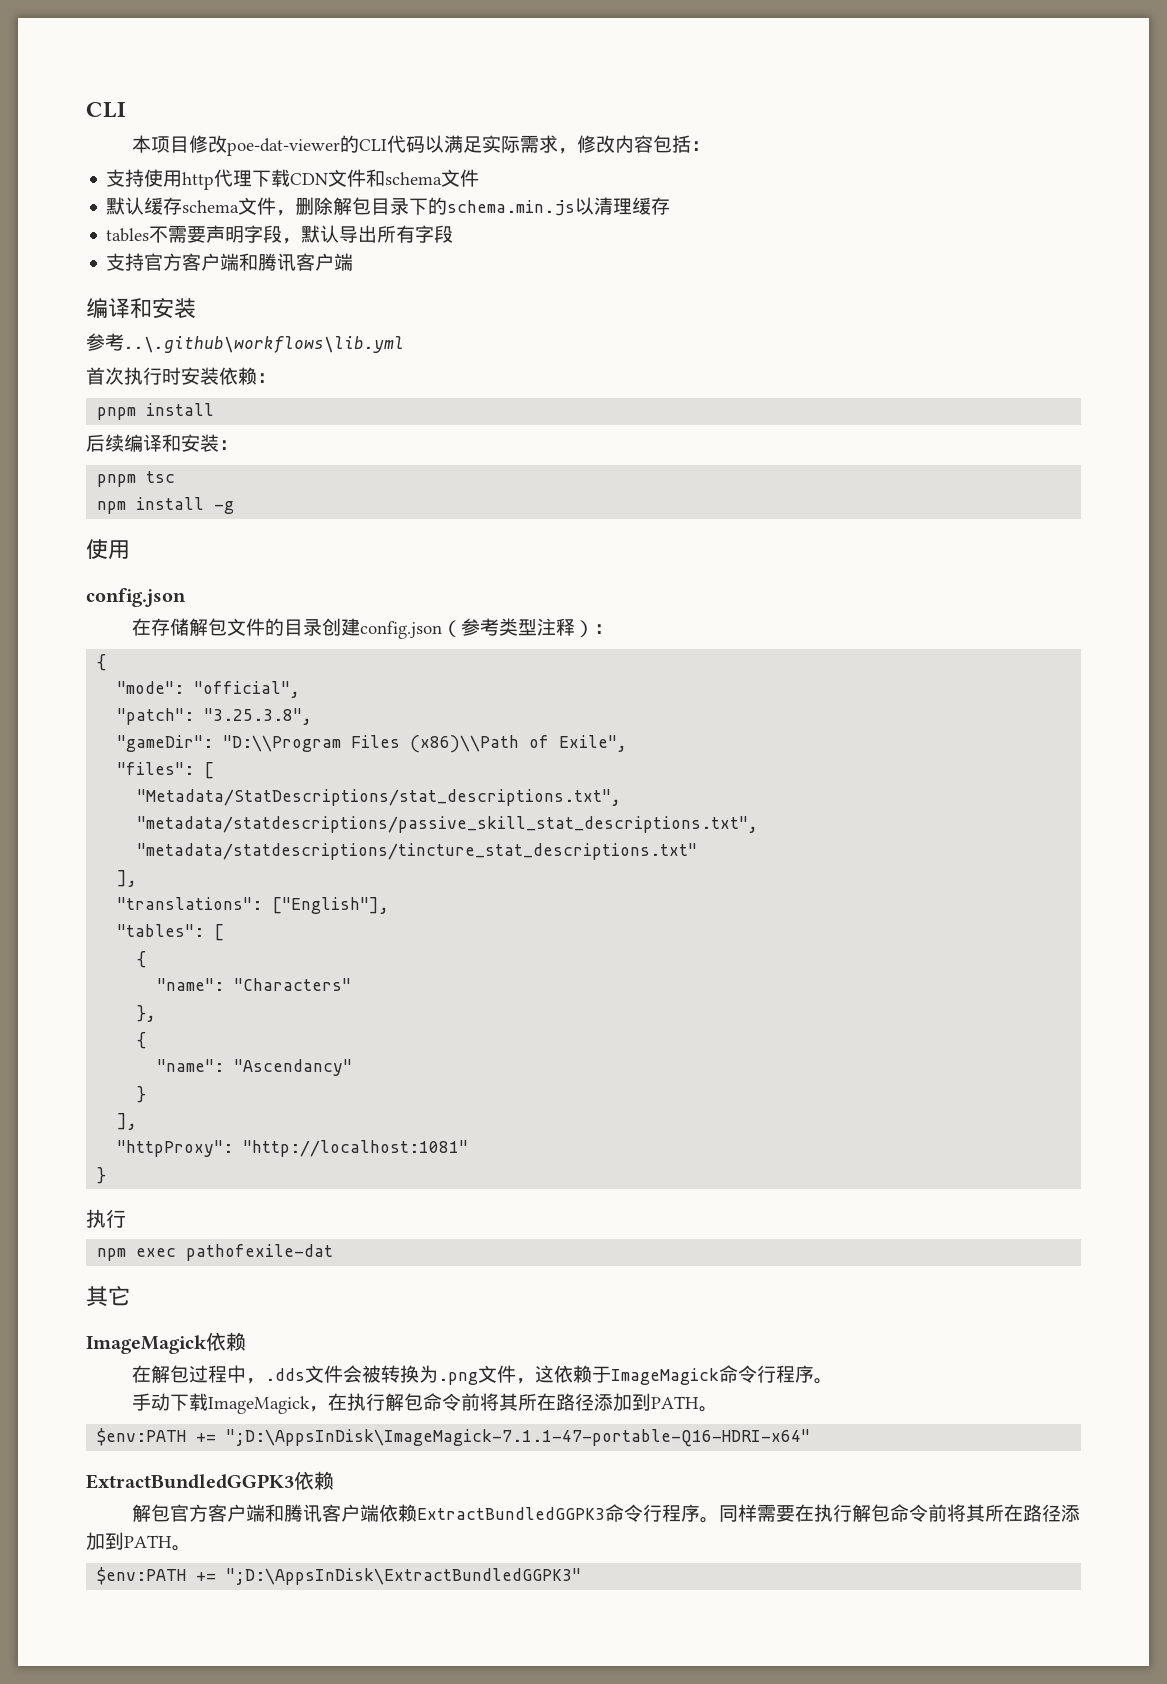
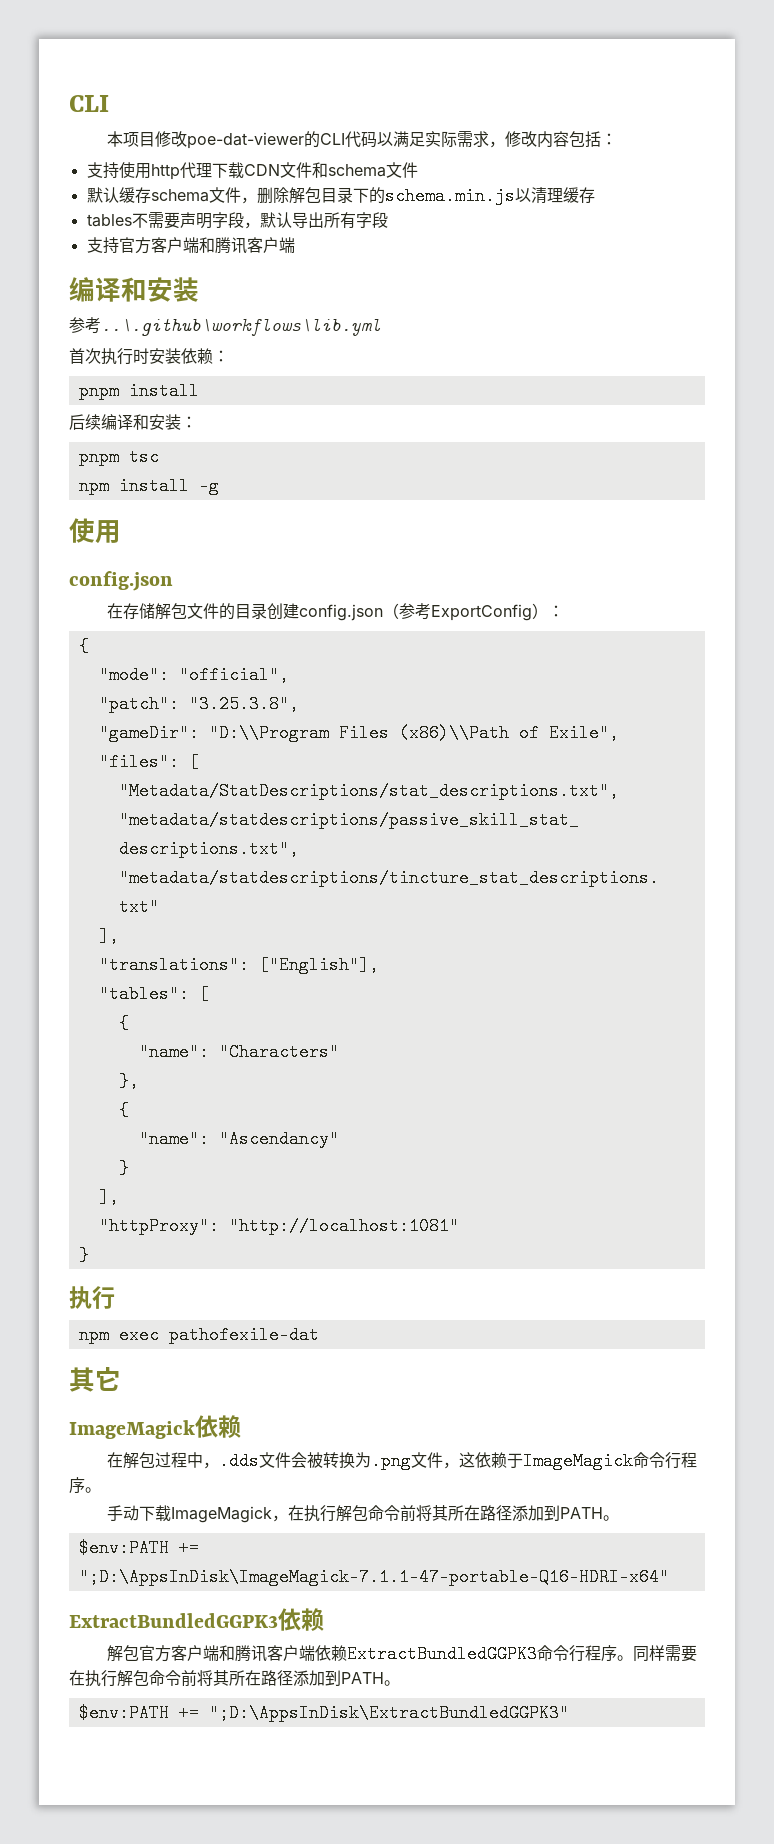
- 在存储解包文件的目录创建config.json（参考类型注释）：
+ 在存储解包文件的目录创建config.json（参考ExportConfig）：

